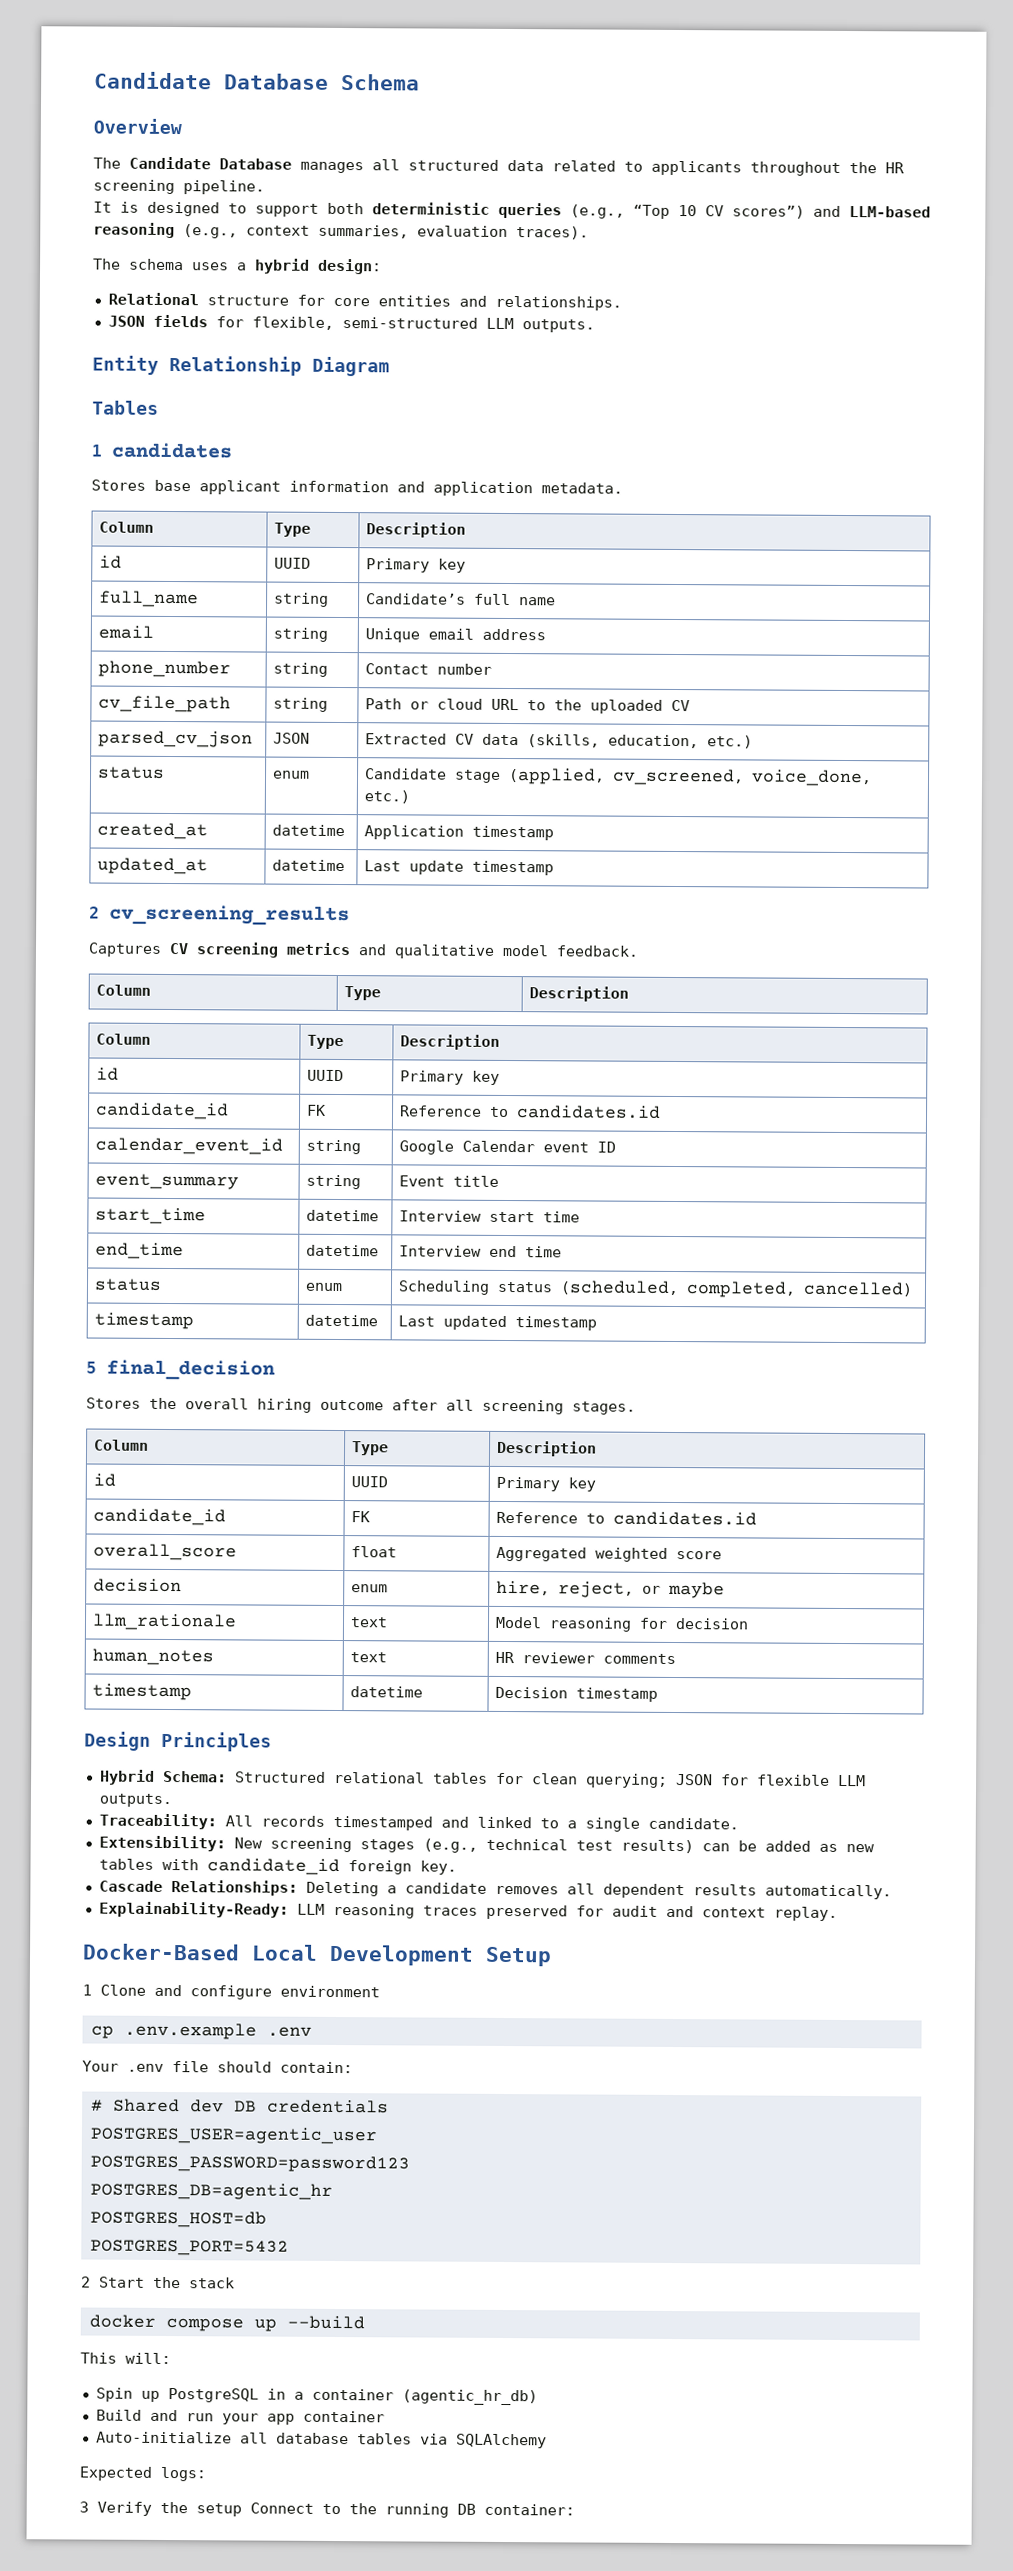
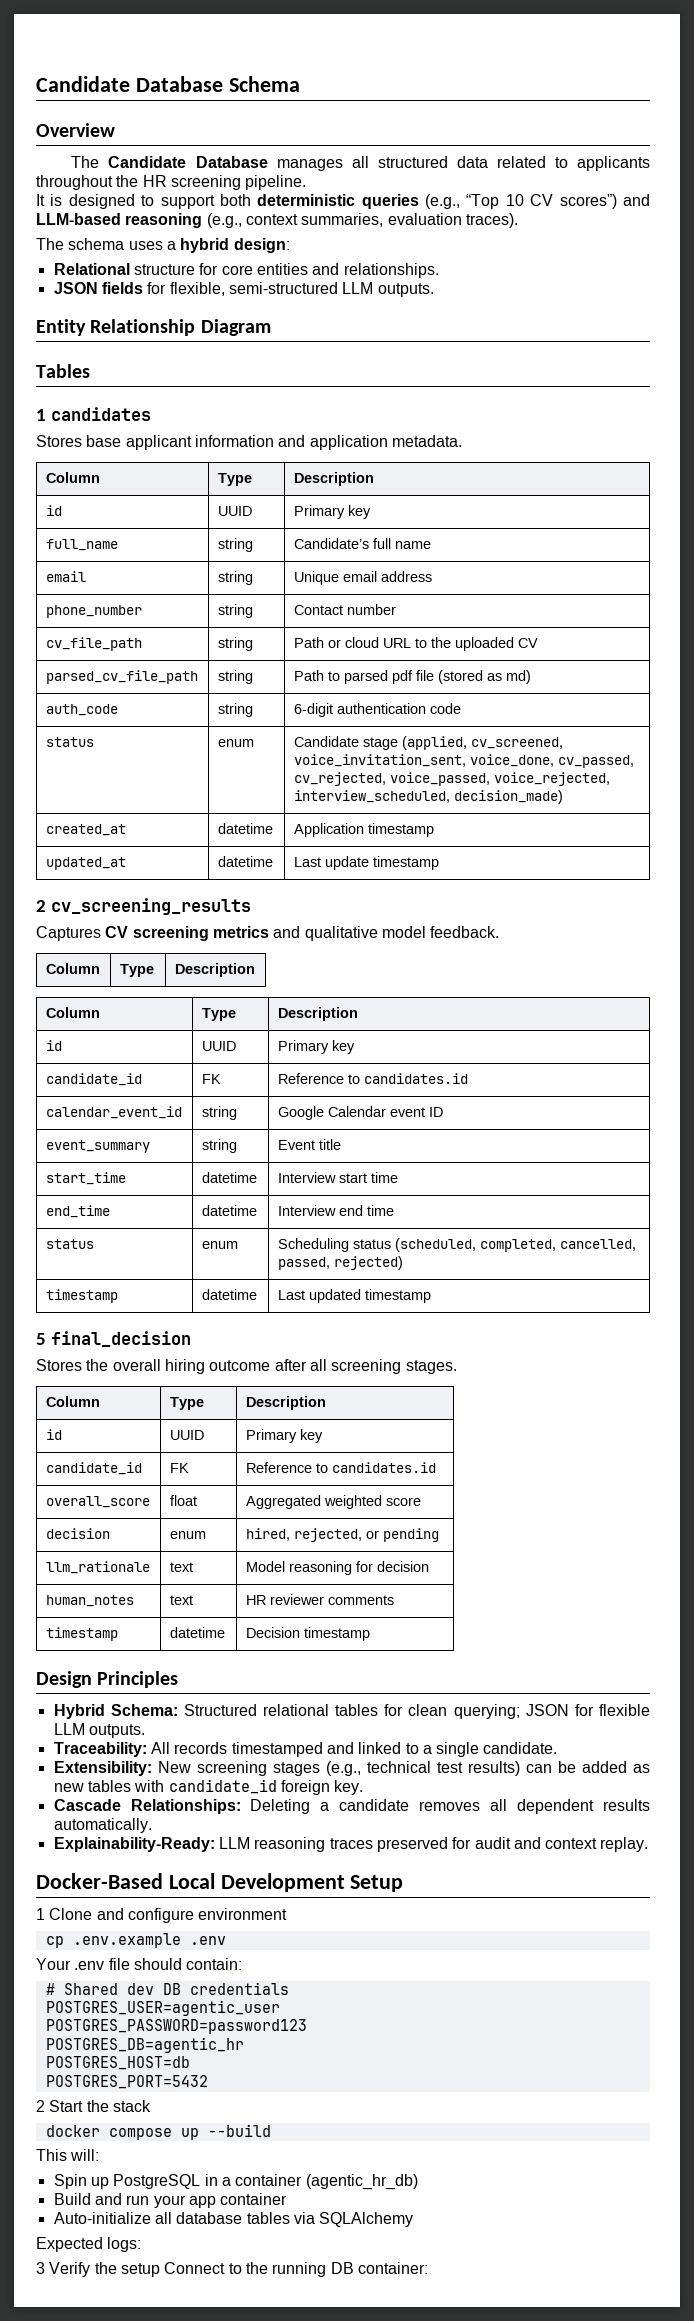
- parsed_cv_json | JSON | Extracted CV data (skills, education, etc.)
+ parsed_cv_file_path | string | Path to parsed pdf file (stored as md)
+ auth_code | string | 6-digit authentication code
- status | enum | Candidate stage (applied, cv_screened, voice_done, etc.)
+ status | enum | Candidate stage (applied, cv_screened, voice_invitation_sent, voice_done, cv_passed, cv_rejected, voice_passed, voice_rejected, interview_scheduled, decision_made)
- status | enum | Scheduling status (scheduled, completed, cancelled)
+ status | enum | Scheduling status (scheduled, completed, cancelled, passed, rejected)
- decision | enum | hire, reject, or maybe
+ decision | enum | hired, rejected, or pending

